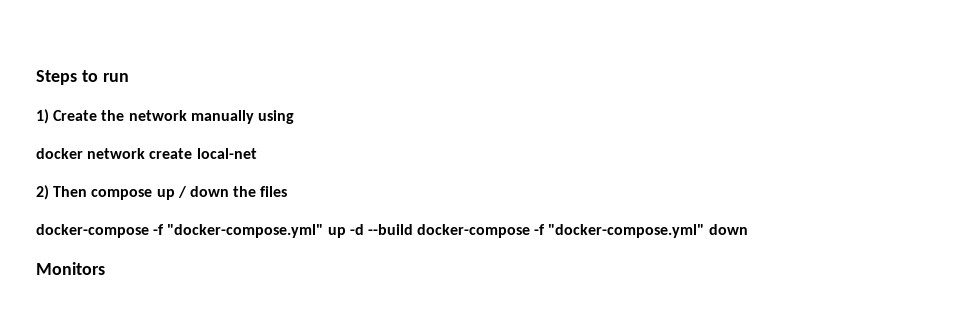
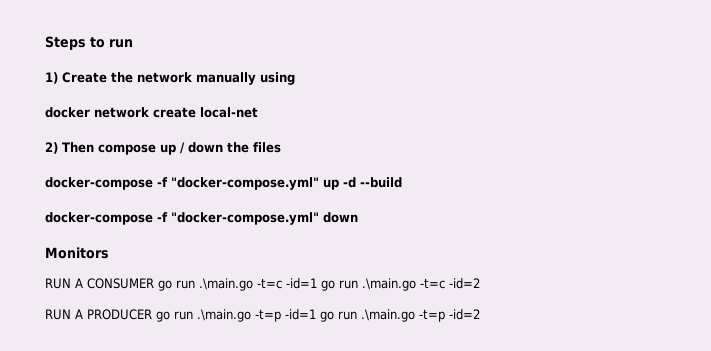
- docker-compose -f "docker-compose.yml" up -d --build docker-compose -f "docker-compose.yml" down
+ docker-compose -f "docker-compose.yml" up -d --build
+ docker-compose -f "docker-compose.yml" down
+ RUN A CONSUMER go run .\main.go -t=c -id=1 go run .\main.go -t=c -id=2
+ RUN A PRODUCER go run .\main.go -t=p -id=1 go run .\main.go -t=p -id=2

